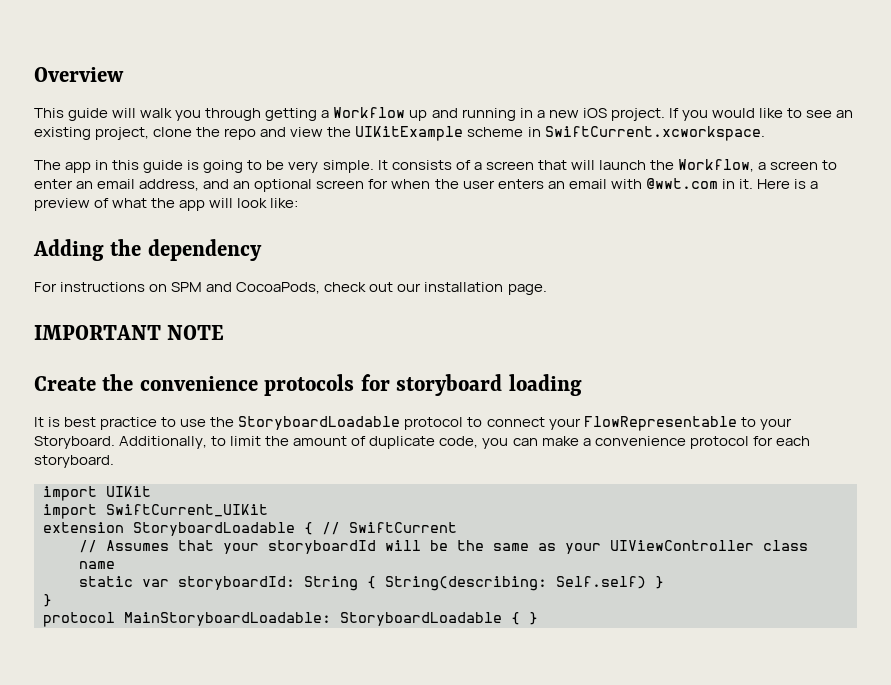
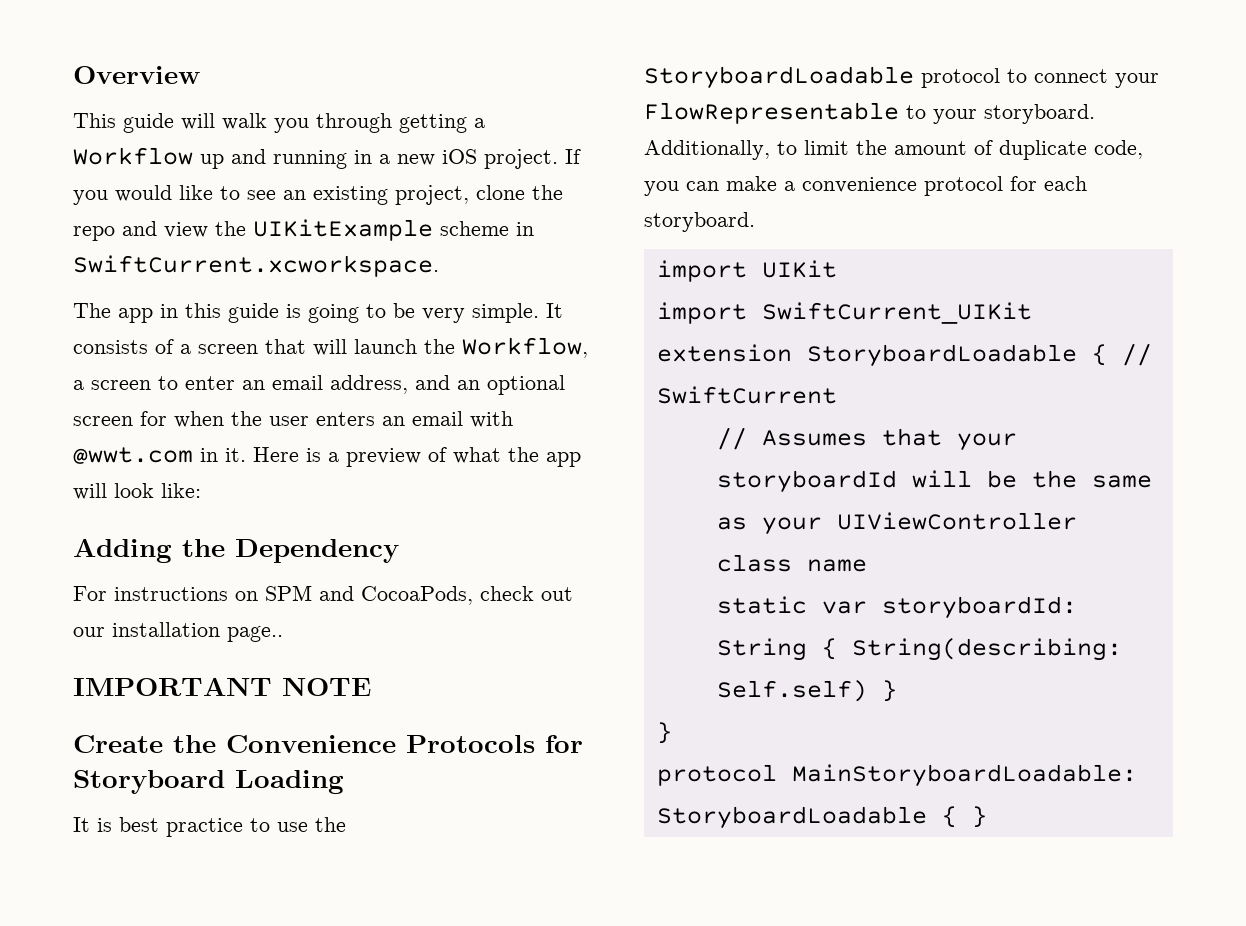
- Adding the dependency
+ Adding the Dependency
- For instructions on SPM and CocoaPods, check out our installation page.
+ For instructions on SPM and CocoaPods, check out our installation page..
- Create the convenience protocols for storyboard loading
+ Create the Convenience Protocols for Storyboard Loading
- It is best practice to use the StoryboardLoadable protocol to connect your FlowRepresentable to your Storyboard.
+ It is best practice to use the StoryboardLoadable protocol to connect your FlowRepresentable to your storyboard.

